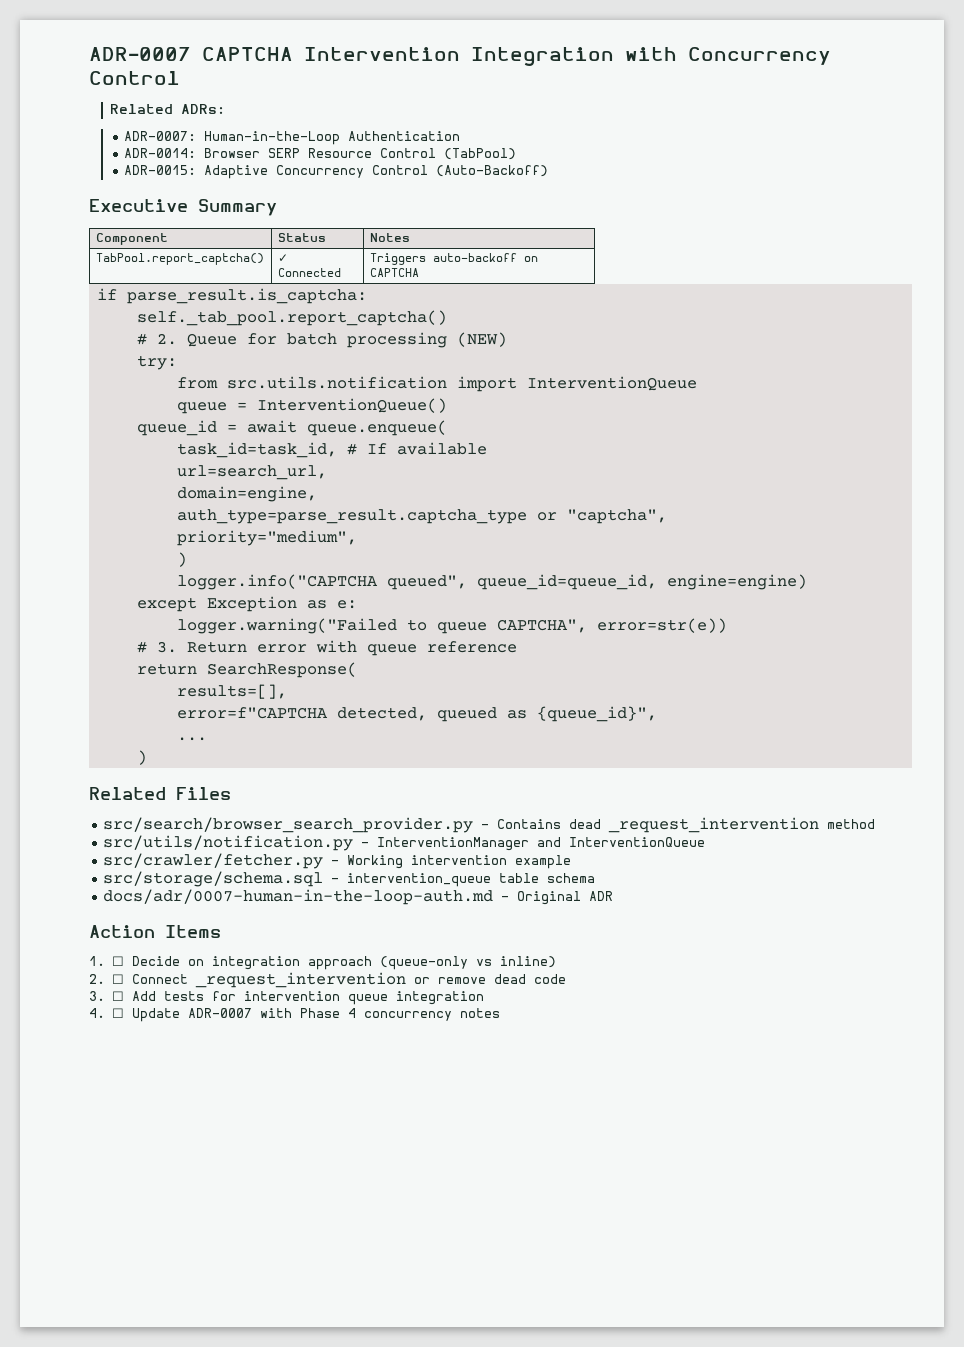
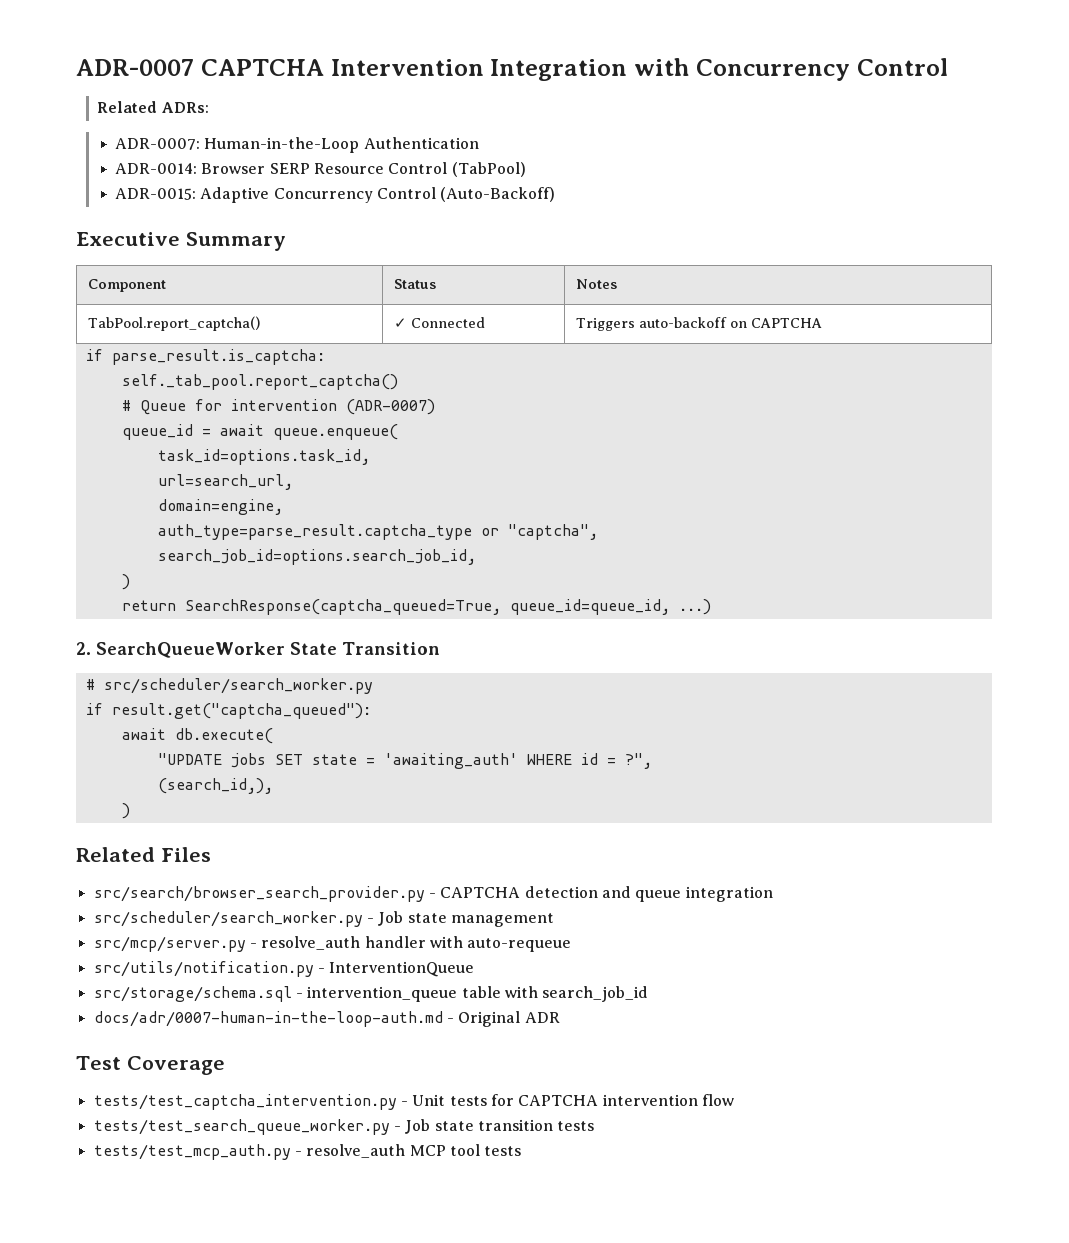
- # 2. Queue for batch processing (NEW)
- try:
- from src.utils.notification import InterventionQueue
- queue = InterventionQueue()
+ # Queue for intervention (ADR-0007)
- task_id=task_id, # If available
+ task_id=options.task_id,
- priority="medium",
+ search_job_id=options.search_job_id,
  )
- logger.info("CAPTCHA queued", queue_id=queue_id, engine=engine)
- except Exception as e:
- logger.warning("Failed to queue CAPTCHA", error=str(e))
- # 3. Return error with queue reference
- return SearchResponse(
- results=[],
- error=f"CAPTCHA detected, queued as {queue_id}",
- ...
+ return SearchResponse(captcha_queued=True, queue_id=queue_id, ...)
+ 2. SearchQueueWorker State Transition
+ # src/scheduler/search_worker.py
+ if result.get("captcha_queued"):
+ await db.execute(
+ "UPDATE jobs SET state = 'awaiting_auth' WHERE id = ?",
+ (search_id,),
- src/search/browser_search_provider.py - Contains dead _request_intervention method
+ src/search/browser_search_provider.py - CAPTCHA detection and queue integration
+ src/scheduler/search_worker.py - Job state management
+ src/mcp/server.py - resolve_auth handler with auto-requeue
- src/utils/notification.py - InterventionManager and InterventionQueue
- src/crawler/fetcher.py - Working intervention example
+ src/utils/notification.py - InterventionQueue
- src/storage/schema.sql - intervention_queue table schema
+ src/storage/schema.sql - intervention_queue table with search_job_id
- Action Items
- 1. ☐ Decide on integration approach (queue-only vs inline)
- 2. ☐ Connect _request_intervention or remove dead code
- 3. ☐ Add tests for intervention queue integration
- 4. ☐ Update ADR-0007 with Phase 4 concurrency notes
+ Test Coverage
+ tests/test_captcha_intervention.py - Unit tests for CAPTCHA intervention flow
+ tests/test_search_queue_worker.py - Job state transition tests
+ tests/test_mcp_auth.py - resolve_auth MCP tool tests

